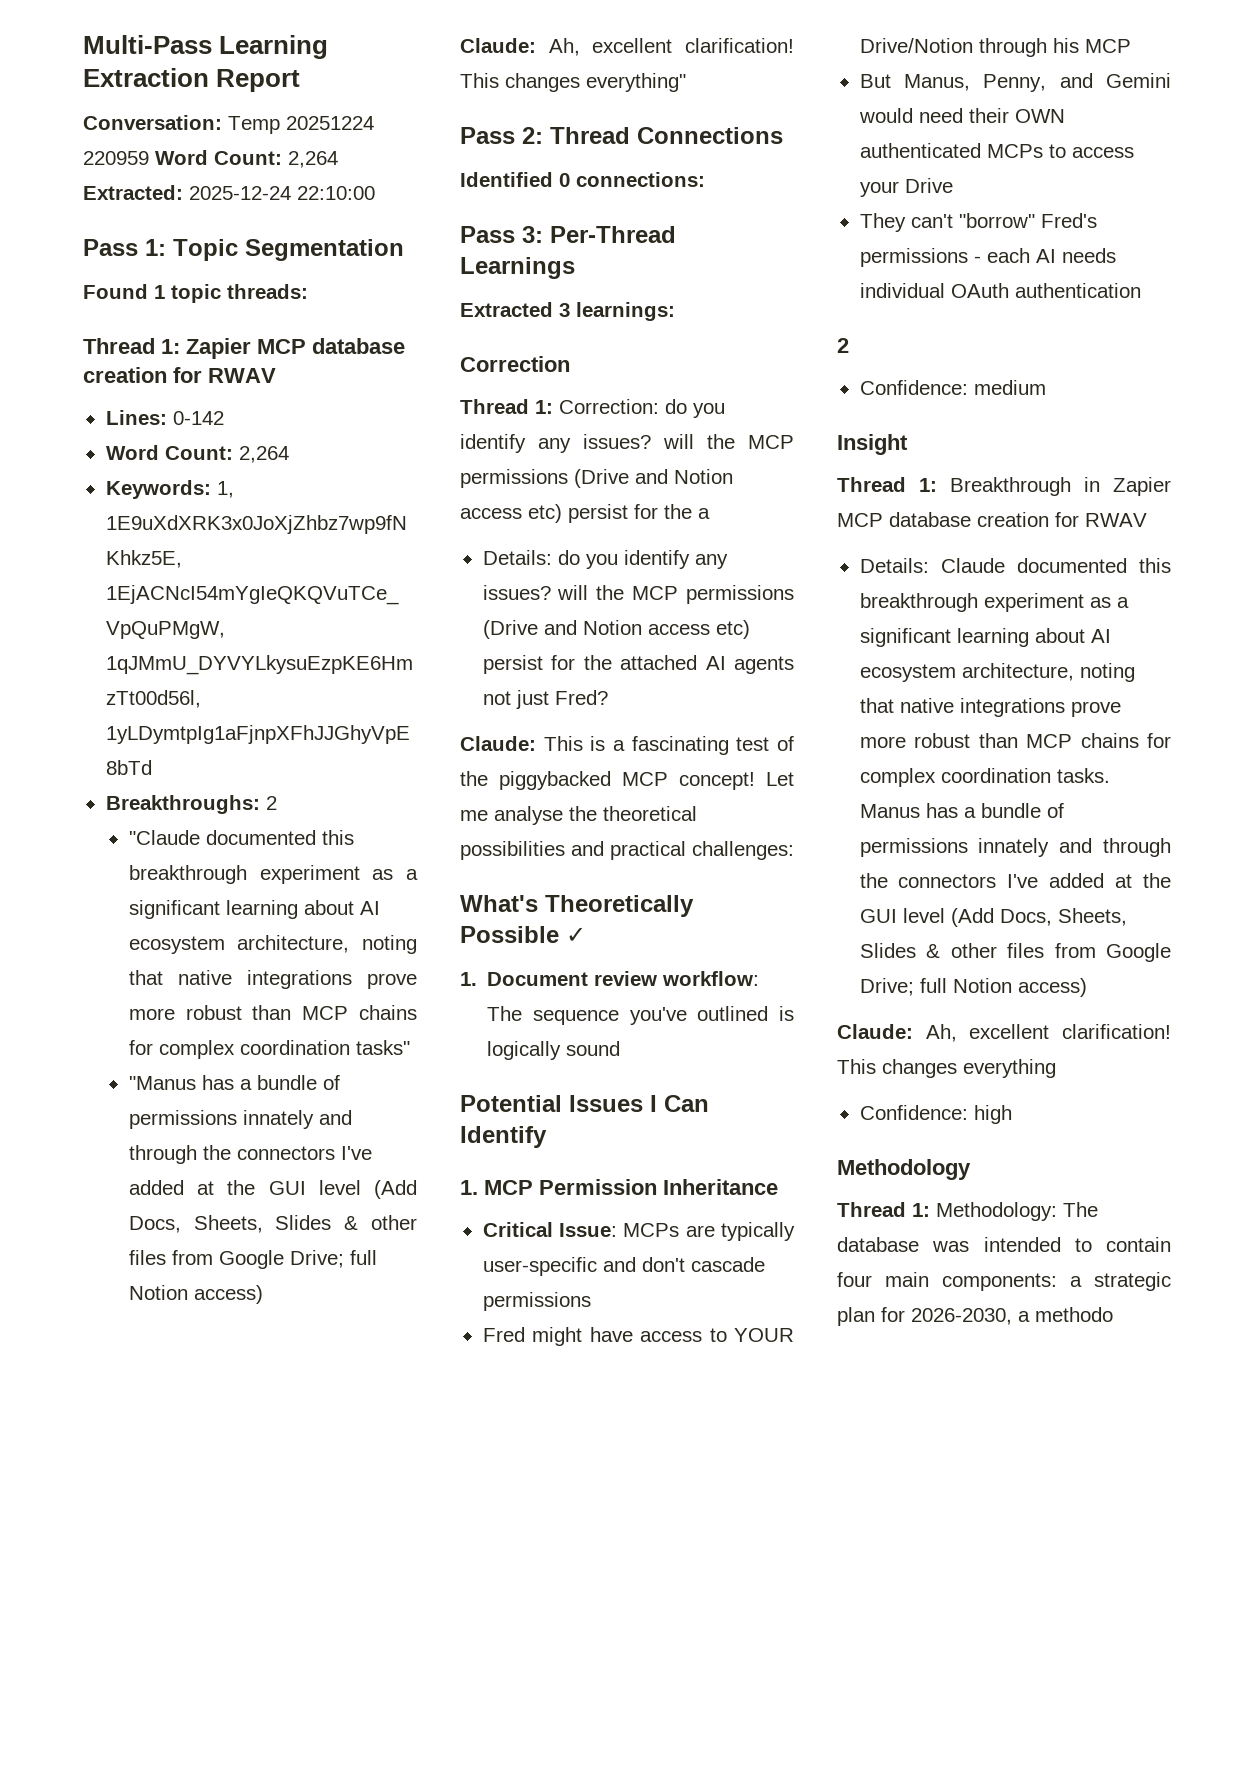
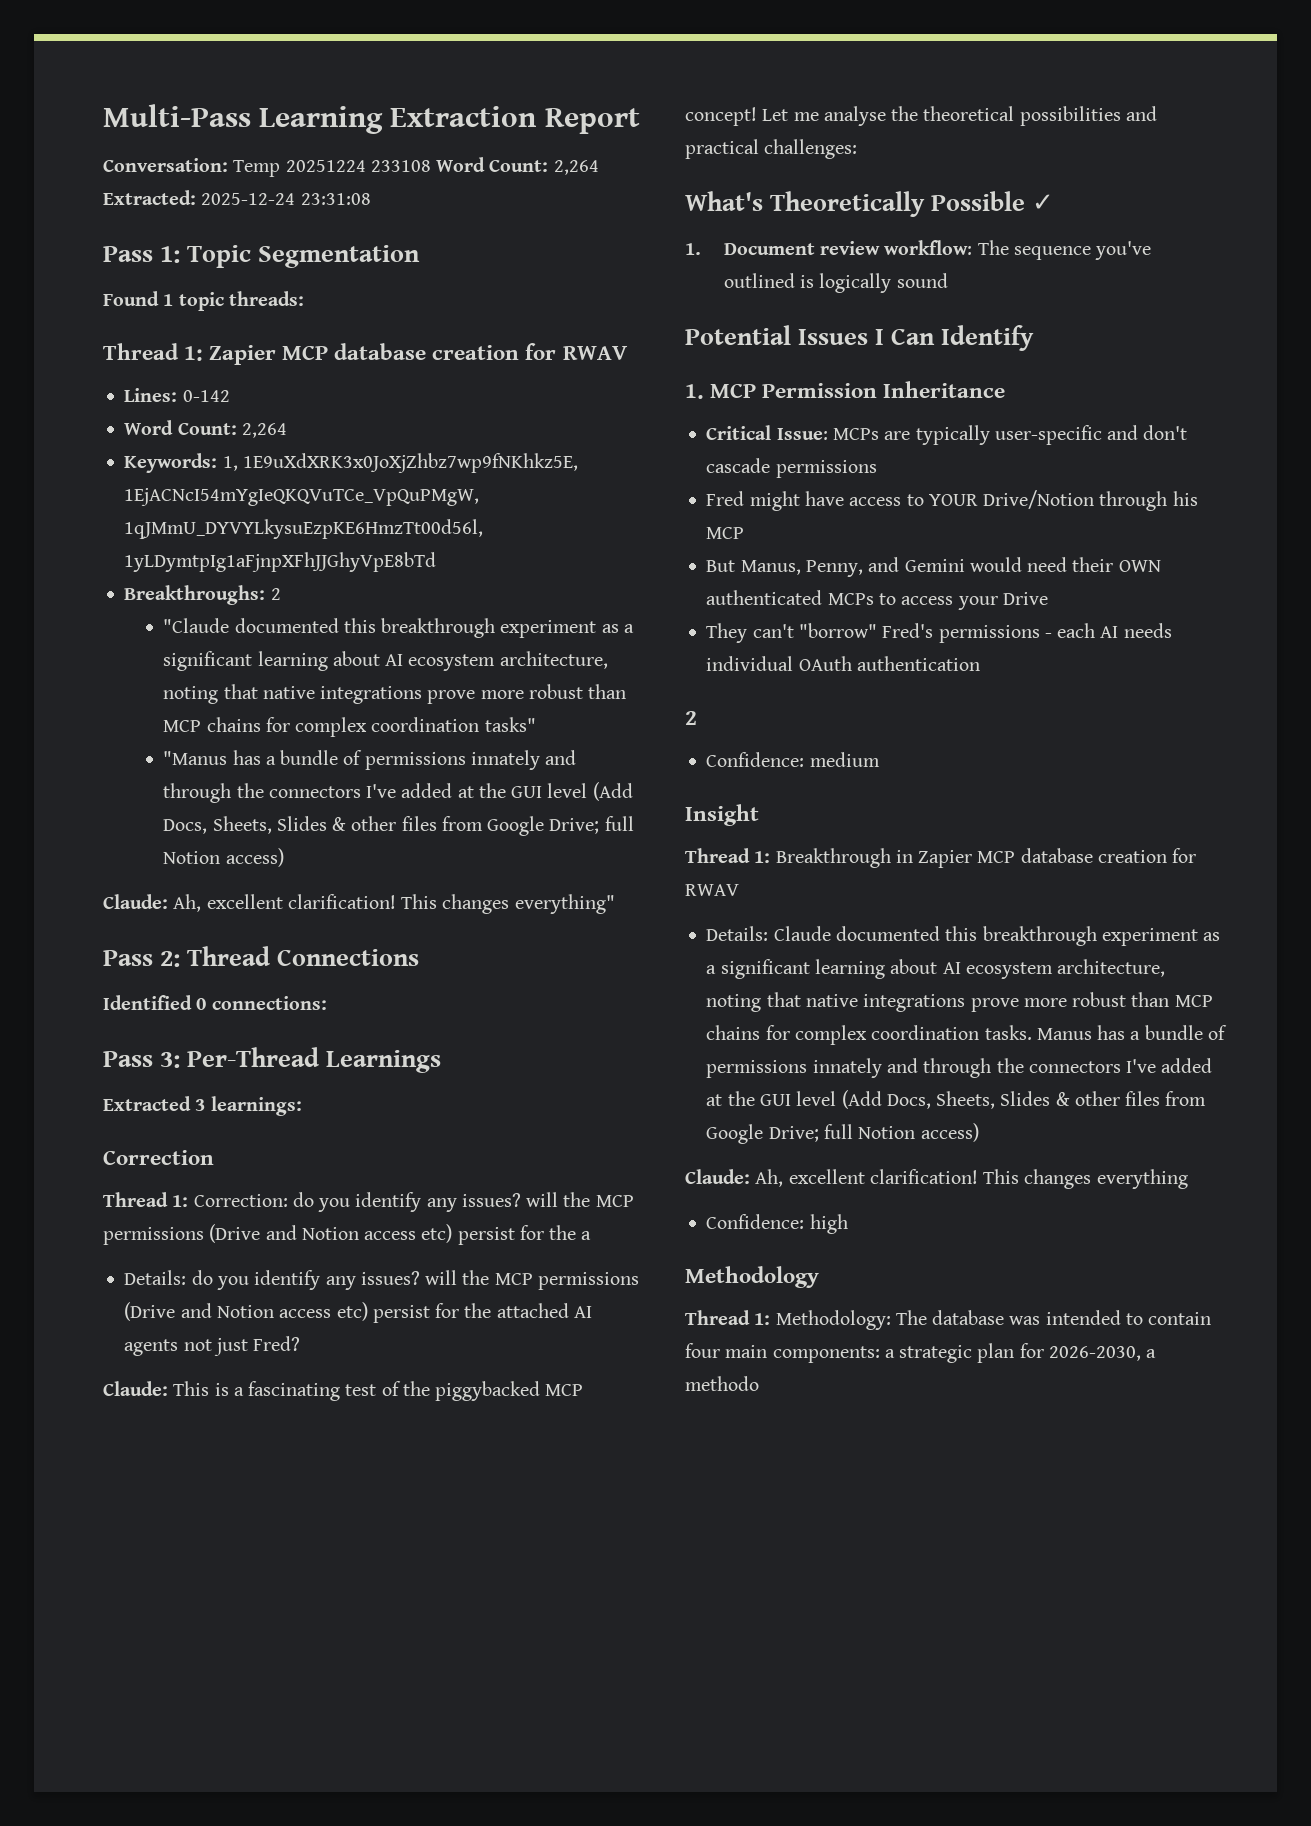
- Conversation: Temp 20251224 220959 Word Count: 2,264 Extracted: 2025-12-24 22:10:00
+ Conversation: Temp 20251224 233108 Word Count: 2,264 Extracted: 2025-12-24 23:31:08

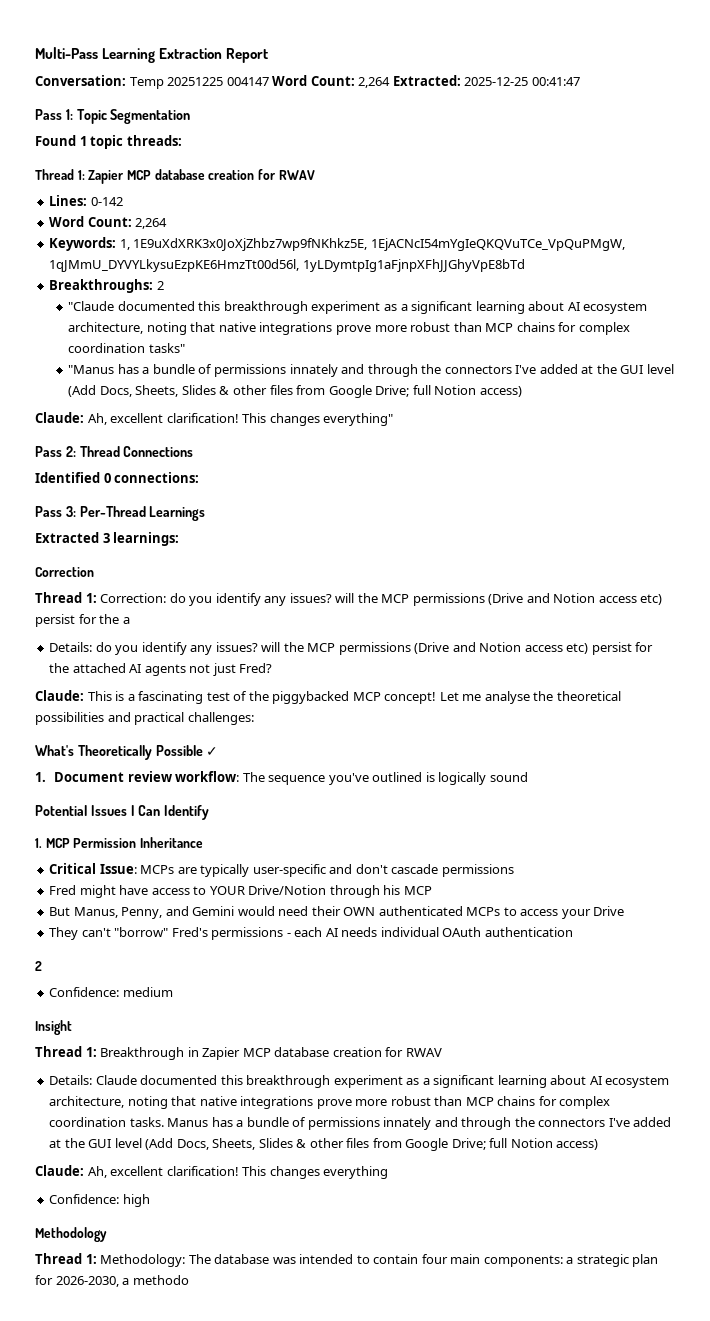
- Conversation: Temp 20251224 233108 Word Count: 2,264 Extracted: 2025-12-24 23:31:08
+ Conversation: Temp 20251225 004147 Word Count: 2,264 Extracted: 2025-12-25 00:41:47

